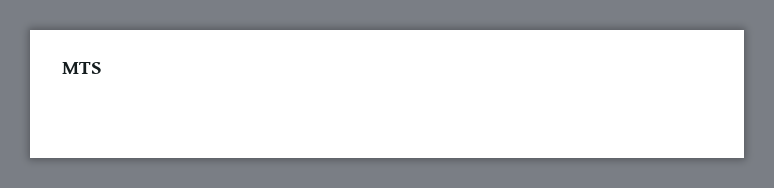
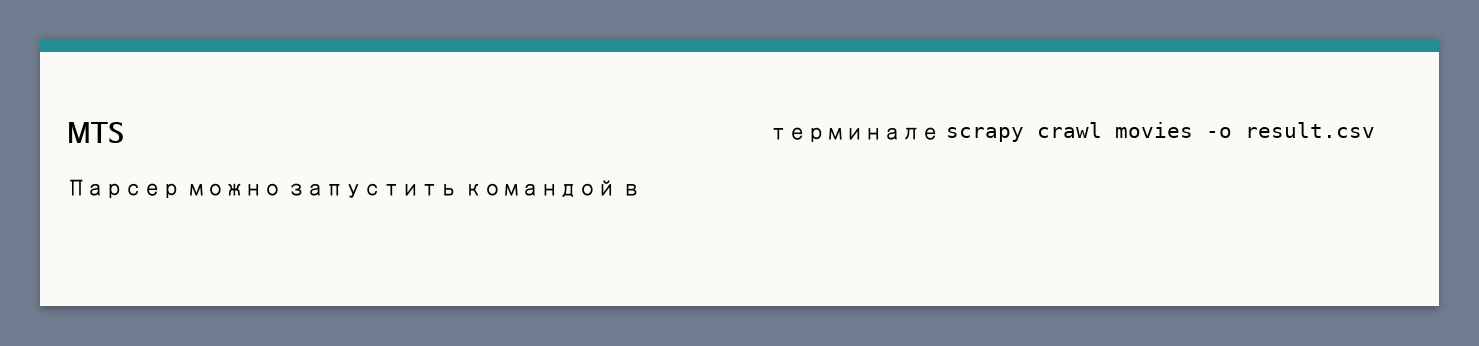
+ Парсер можно запустить командой в терминале scrapy crawl movies -o result.csv

